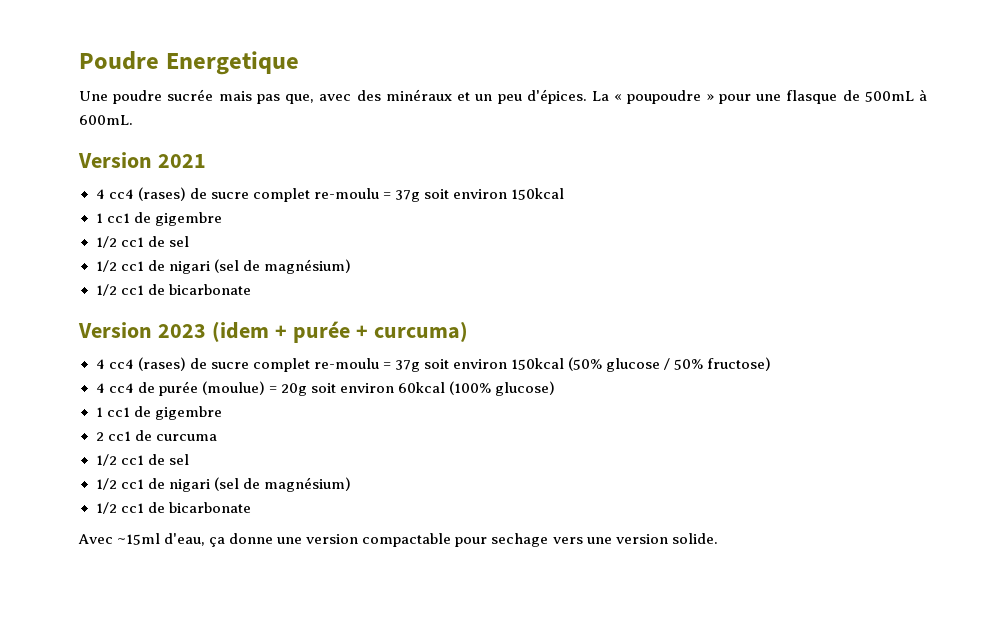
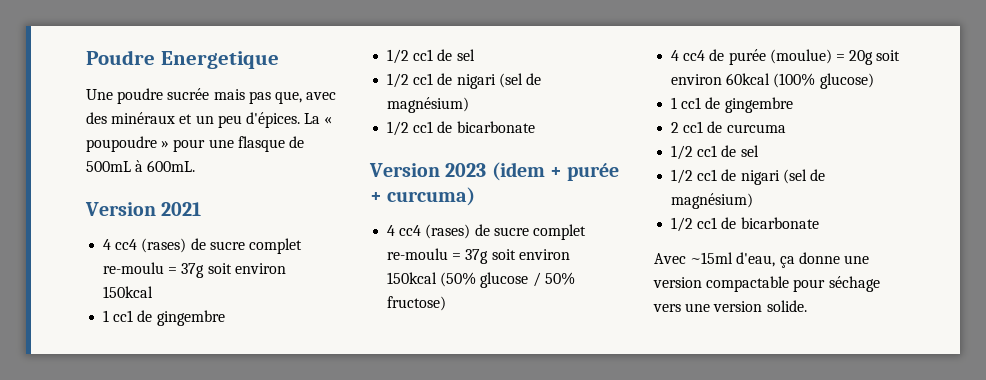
  Version 2021
  4 cc4 (rases) de sucre complet re-moulu = 37g soit environ 150kcal
- 1 cc1 de gigembre
+ 1 cc1 de gingembre
  4 cc4 de purée (moulue) = 20g soit environ 60kcal (100% glucose)
- 1 cc1 de gigembre
+ 1 cc1 de gingembre
- Avec ~15ml d'eau, ça donne une version compactable pour sechage vers une version solide.
+ Avec ~15ml d'eau, ça donne une version compactable pour séchage vers une version solide.

